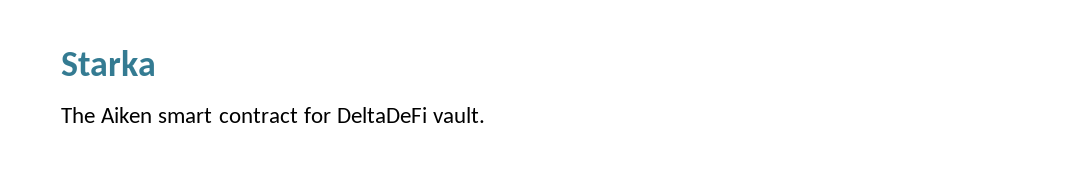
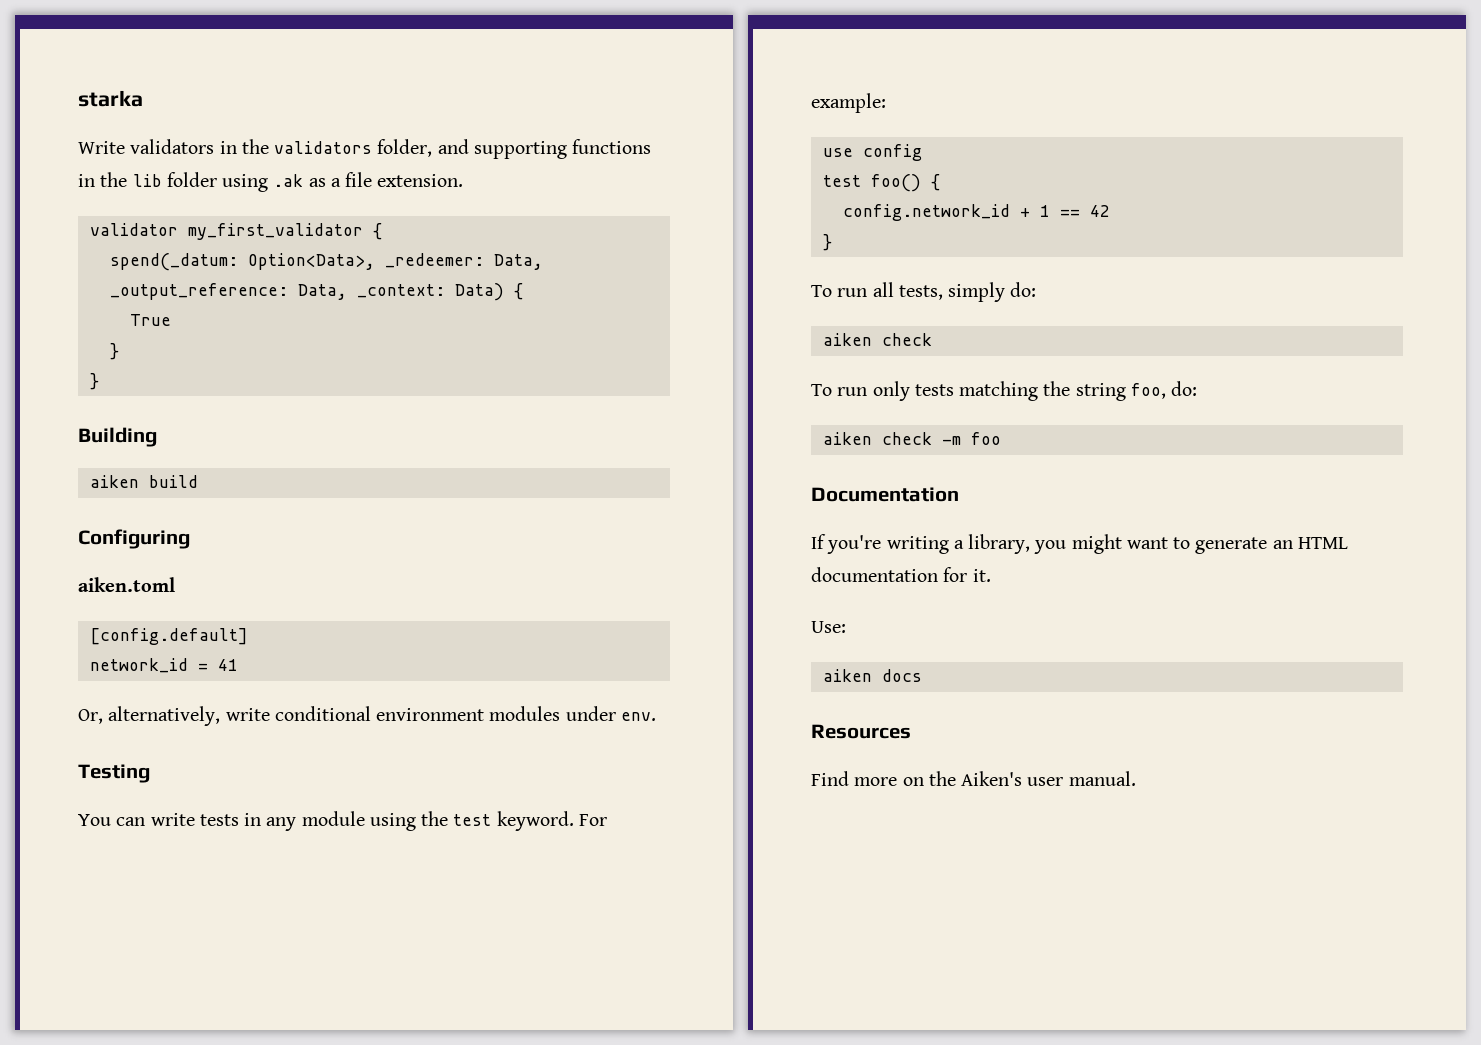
- Starka
- The Aiken smart contract for DeltaDeFi vault.
+ starka
+ Write validators in the validators folder, and supporting functions in the lib folder using .ak as a file extension.
+ validator my_first_validator {
+ spend(_datum: Option<Data>, _redeemer: Data, _output_reference: Data, _context: Data) {
+ True
+ }
+ }
+ Building
+ aiken build
+ Configuring
+ aiken.toml
+ [config.default]
+ network_id = 41
+ Or, alternatively, write conditional environment modules under env.
+ Testing
+ You can write tests in any module using the test keyword. For example:
+ use config
+ test foo() {
+ config.network_id + 1 == 42
+ }
+ To run all tests, simply do:
+ aiken check
+ To run only tests matching the string foo, do:
+ aiken check -m foo
+ Documentation
+ If you're writing a library, you might want to generate an HTML documentation for it.
+ Use:
+ aiken docs
+ Resources
+ Find more on the Aiken's user manual.

